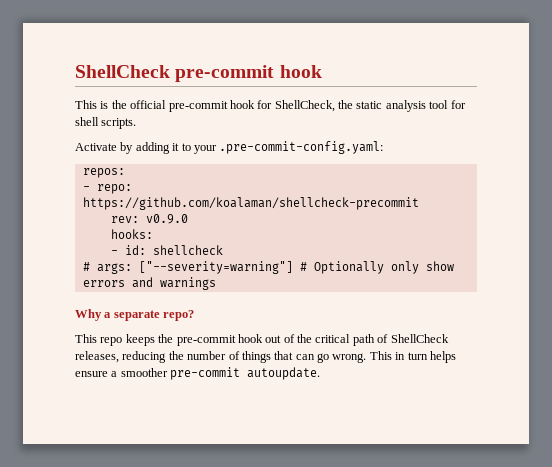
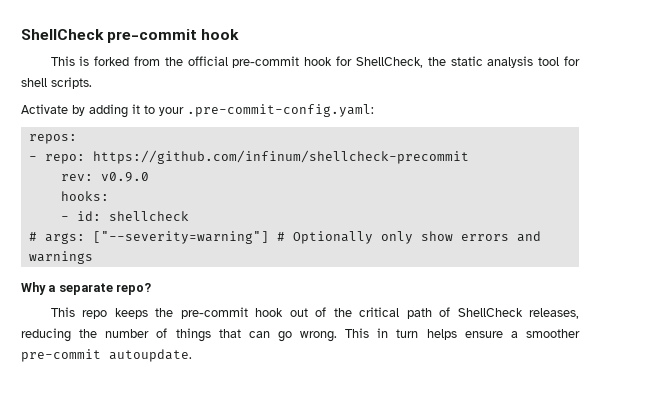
- This is the official pre-commit hook for ShellCheck, the static analysis tool for shell scripts.
+ This is forked from the official pre-commit hook for ShellCheck, the static analysis tool for shell scripts.
- - repo: https://github.com/koalaman/shellcheck-precommit
+ - repo: https://github.com/infinum/shellcheck-precommit

